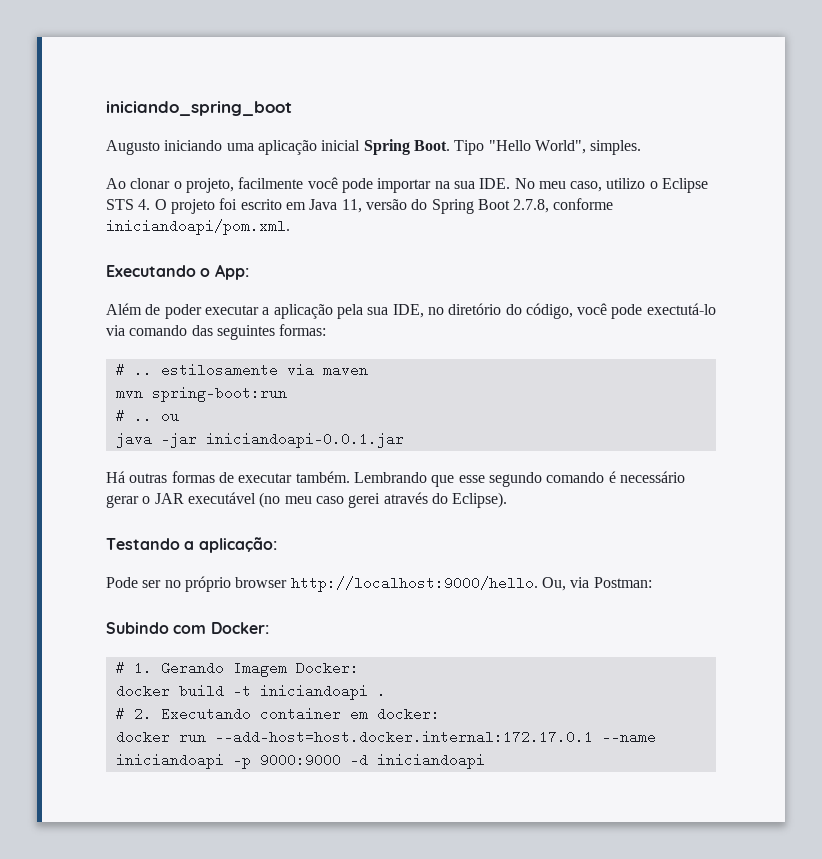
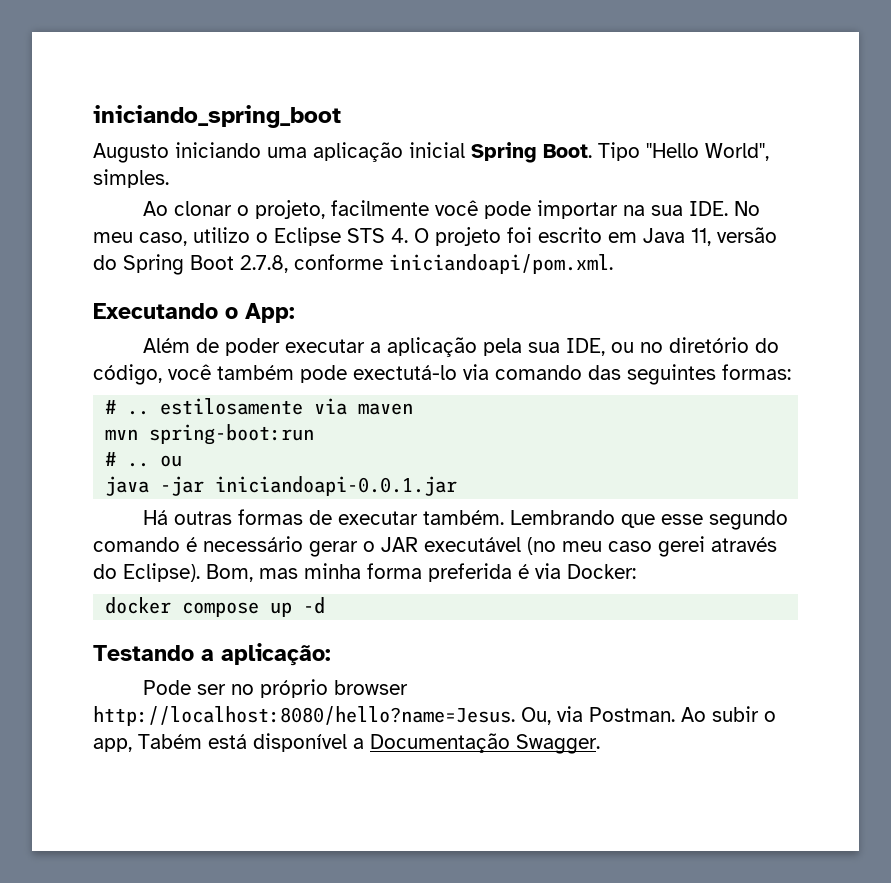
- Além de poder executar a aplicação pela sua IDE, no diretório do código, você pode exectutá-lo via comando das seguintes formas:
+ Além de poder executar a aplicação pela sua IDE, ou no diretório do código, você também pode exectutá-lo via comando das seguintes formas:
+ Bom, mas minha forma preferida é via Docker:
+ docker compose up -d
- Pode ser no próprio browser http://localhost:9000/hello.
+ Pode ser no próprio browser http://localhost:8080/hello?name=Jesus.
- Ou, via Postman:
- Subindo com Docker:
- # 1. Gerando Imagem Docker:
- docker build -t iniciandoapi .
- # 2. Executando container em docker:
- docker run --add-host=host.docker.internal:172.17.0.1 --name iniciandoapi -p 9000:9000 -d iniciandoapi
+ Ou, via Postman. Ao subir o app, Tabém está disponível a Documentação Swagger.

